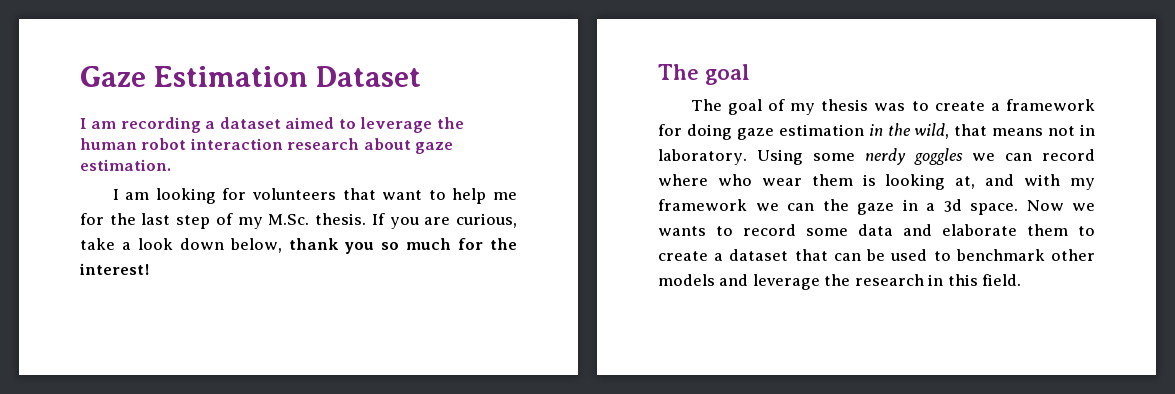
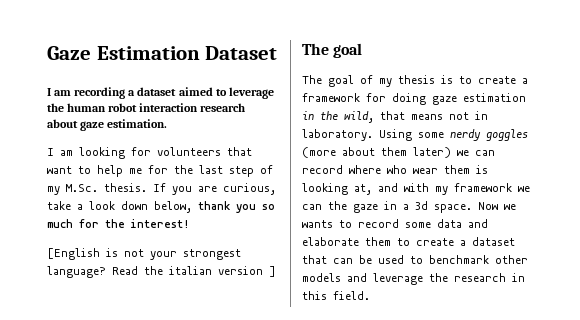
+ [English is not your strongest language? Read the italian version ]
- The goal of my thesis was to create a framework for doing gaze estimation in the wild, that means not in laboratory.
+ The goal of my thesis is to create a framework for doing gaze estimation in the wild, that means not in laboratory.
- Using some nerdy goggles we can record where who wear them is looking at, and with my framework we can the gaze in a 3d space.
+ Using some nerdy goggles (more about them later) we can record where who wear them is looking at, and with my framework we can the gaze in a 3d space.

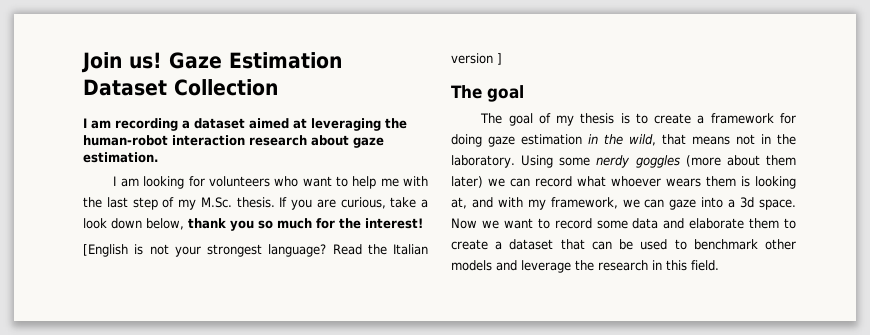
+ Join us!
- Gaze Estimation Dataset
+ Gaze Estimation Dataset Collection
- I am recording a dataset aimed to leverage the human robot interaction research about gaze estimation.
+ I am recording a dataset aimed at leveraging the human-robot interaction research about gaze estimation.
- I am looking for volunteers that want to help me for the last step of my M.Sc. thesis.
+ I am looking for volunteers who want to help me with the last step of my M.Sc. thesis.
- Read the italian version ]
+ Read the Italian version ]
- The goal of my thesis is to create a framework for doing gaze estimation in the wild, that means not in laboratory.
+ The goal of my thesis is to create a framework for doing gaze estimation in the wild, that means not in the laboratory.
- Using some nerdy goggles (more about them later) we can record where who wear them is looking at, and with my framework we can the gaze in a 3d space.
+ Using some nerdy goggles (more about them later) we can record what whoever wears them is looking at, and with my framework, we can gaze into a 3d space.
- Now we wants to record some data and elaborate them to create a dataset that can be used to benchmark other models and leverage the research in this field.
+ Now we want to record some data and elaborate them to create a dataset that can be used to benchmark other models and leverage the research in this field.

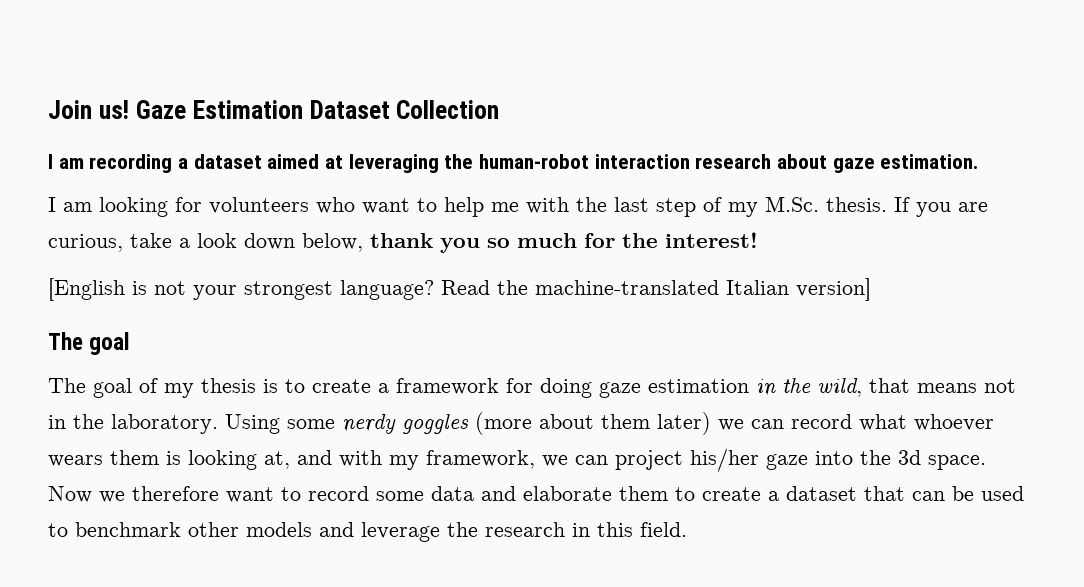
- Read the Italian version ]
+ Read the machine-translated Italian version]
- Using some nerdy goggles (more about them later) we can record what whoever wears them is looking at, and with my framework, we can gaze into a 3d space.
+ Using some nerdy goggles (more about them later) we can record what whoever wears them is looking at, and with my framework, we can project his/her gaze into the 3d space.
- Now we want to record some data and elaborate them to create a dataset that can be used to benchmark other models and leverage the research in this field.
+ Now we therefore want to record some data and elaborate them to create a dataset that can be used to benchmark other models and leverage the research in this field.

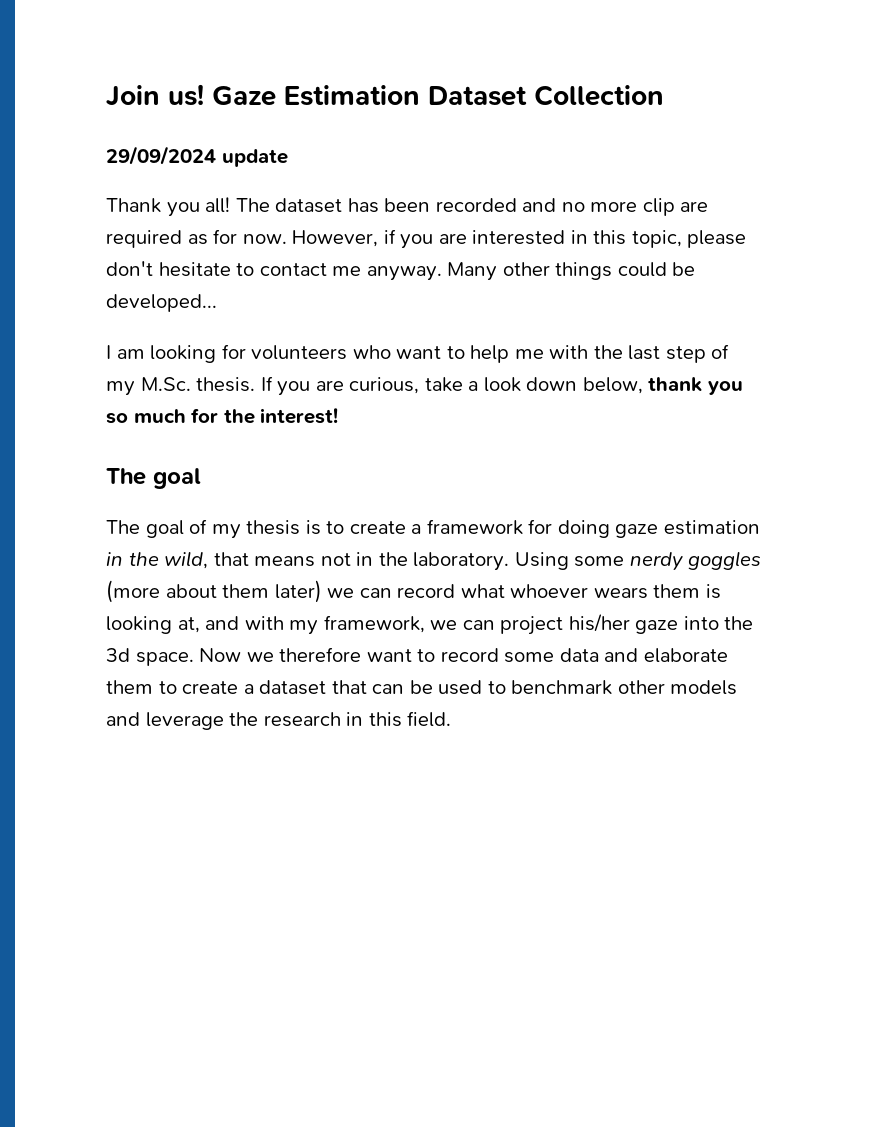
- I am recording a dataset aimed at leveraging the human-robot interaction research about gaze estimation.
+ 29/09/2024 update
+ Thank you all! The dataset has been recorded and no more clip are required as for now. However, if you are interested in this topic, please don't hesitate to contact me anyway. Many other things could be developed...
- [English is not your strongest language? Read the machine-translated Italian version]

